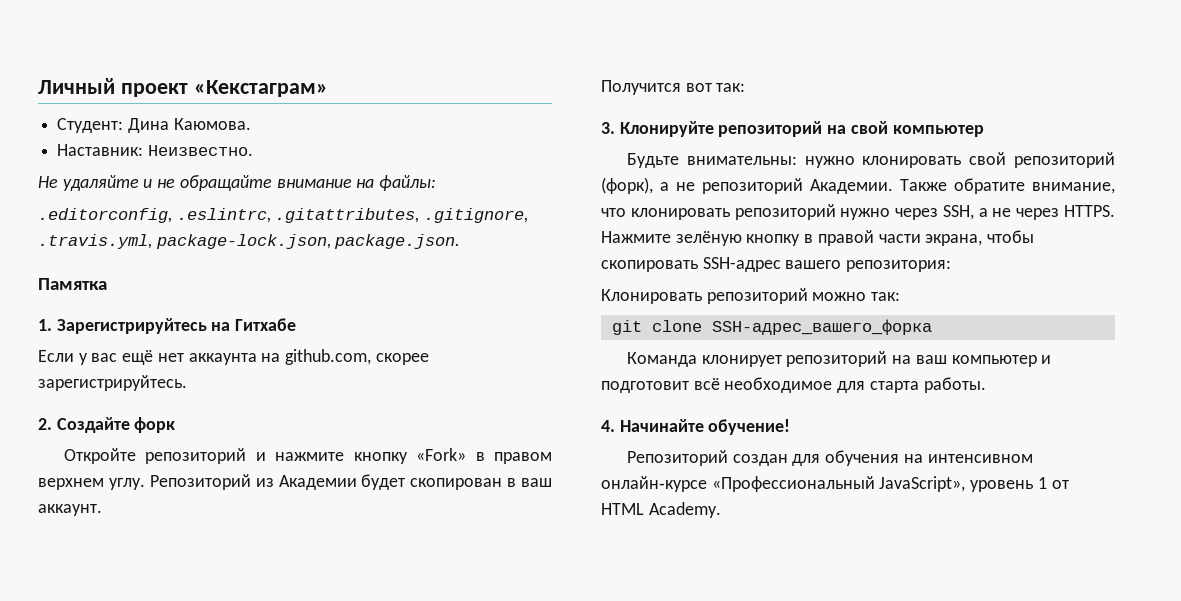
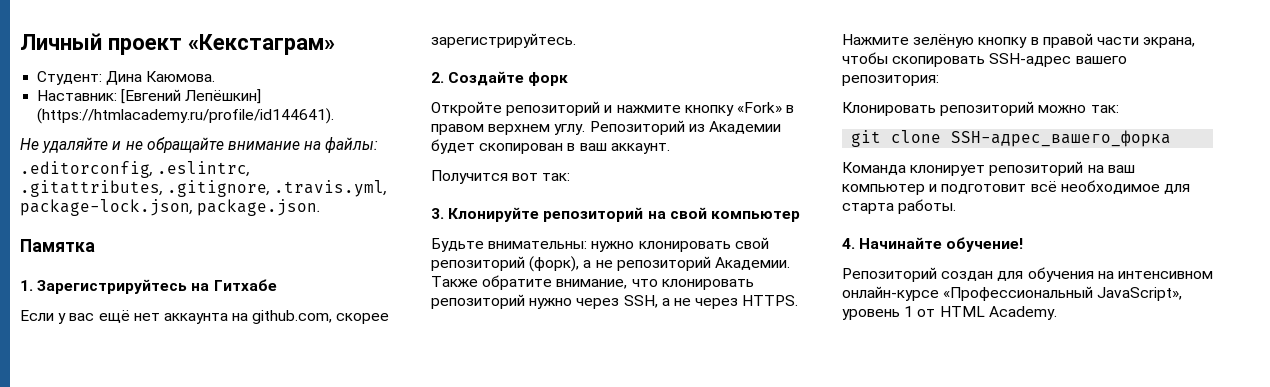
- Наставник: Неизвестно.
+ Наставник: [Евгений Лепёшкин] (https://htmlacademy.ru/profile/id144641).

